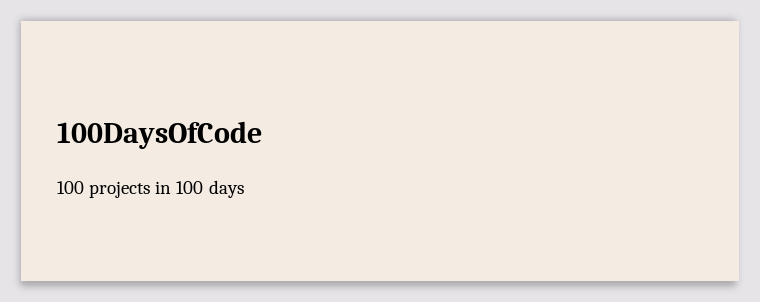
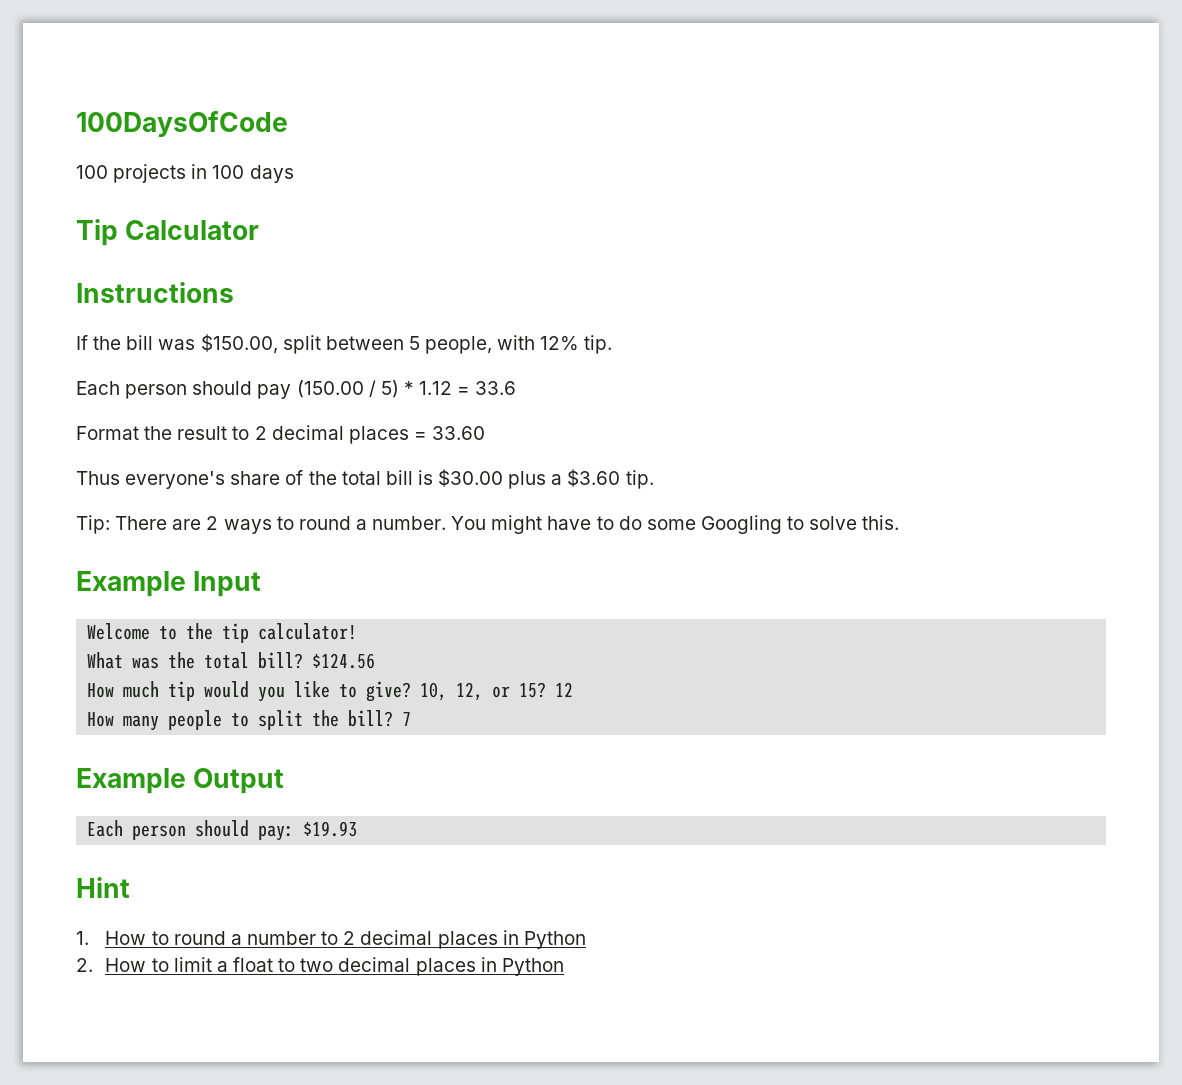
+ Tip Calculator
+ Instructions
+ If the bill was $150.00, split between 5 people, with 12% tip.
+ Each person should pay (150.00 / 5) * 1.12 = 33.6
+ Format the result to 2 decimal places = 33.60
+ Thus everyone's share of the total bill is $30.00 plus a $3.60 tip.
+ Tip: There are 2 ways to round a number. You might have to do some Googling to solve this.
+ Example Input
+ Welcome to the tip calculator!
+ What was the total bill? $124.56
+ How much tip would you like to give? 10, 12, or 15? 12
+ How many people to split the bill? 7
+ Example Output
+ Each person should pay: $19.93
+ Hint
+ 1. How to round a number to 2 decimal places in Python
+ 2. How to limit a float to two decimal places in Python

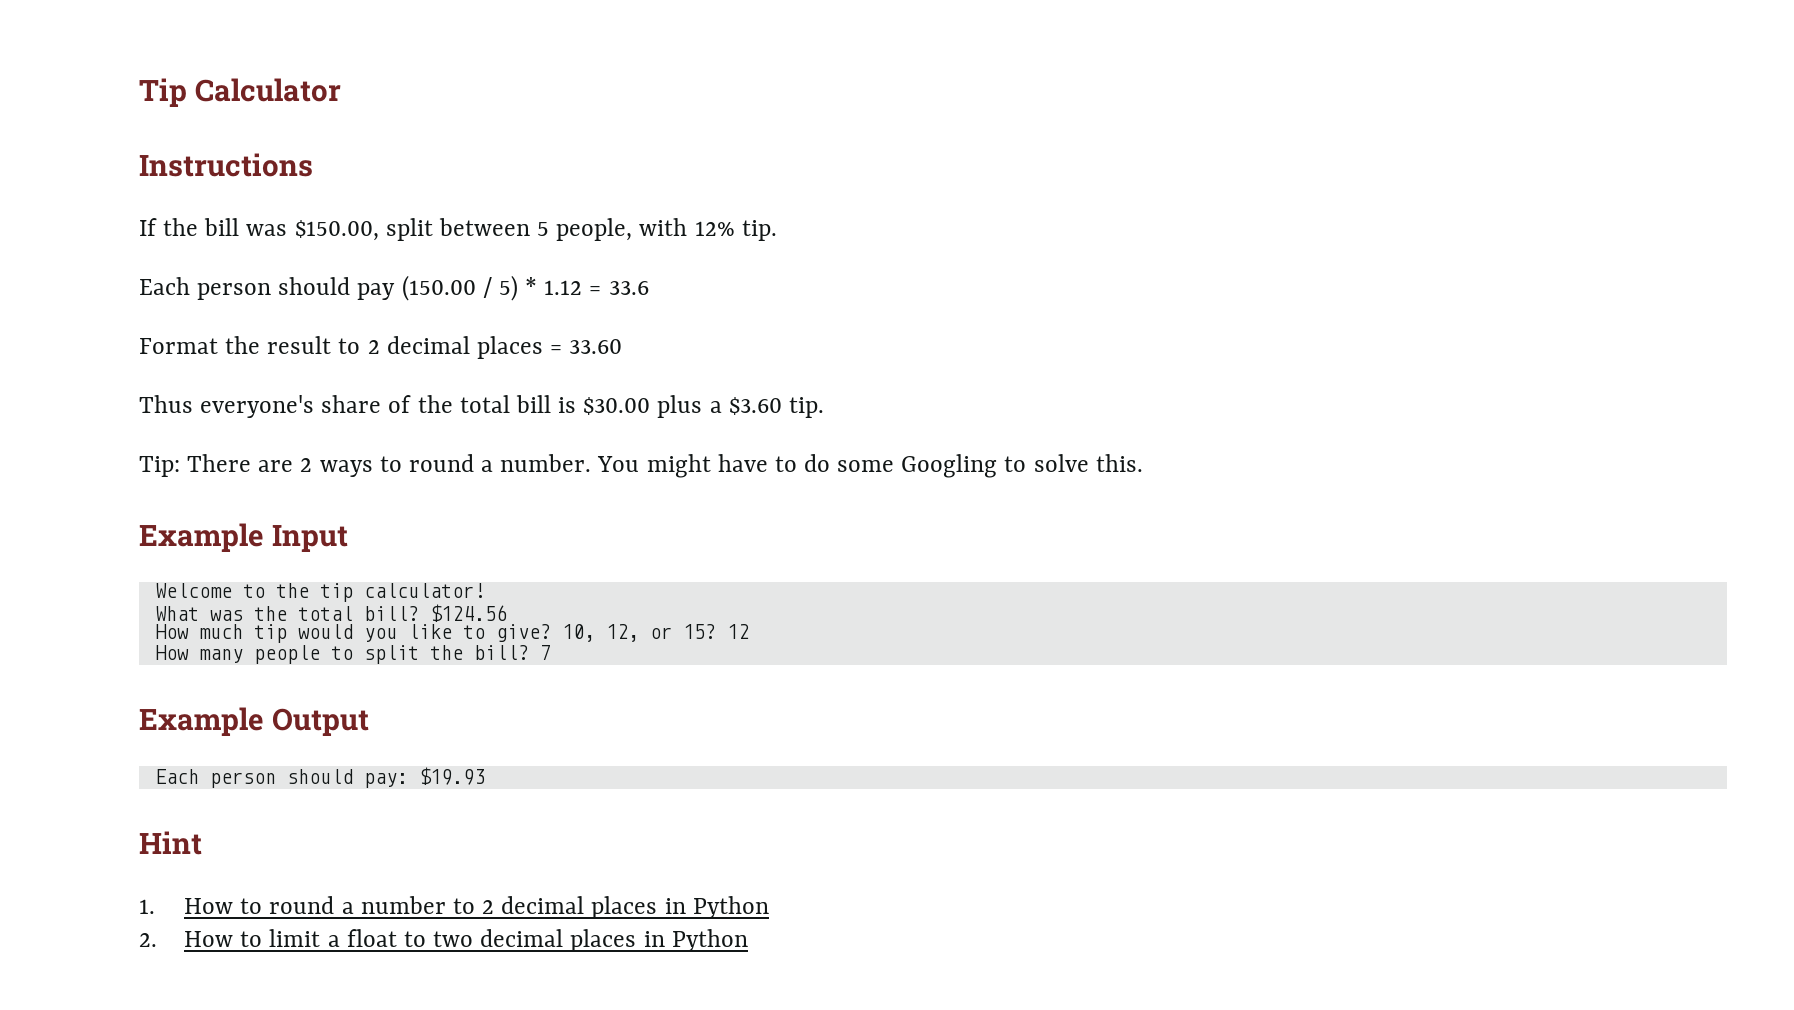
- 100DaysOfCode
- 100 projects in 100 days

